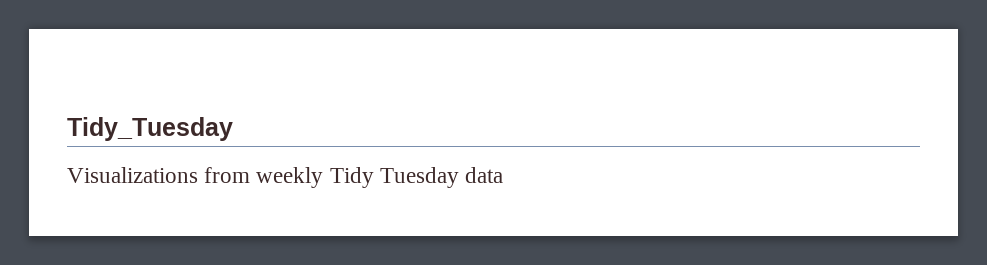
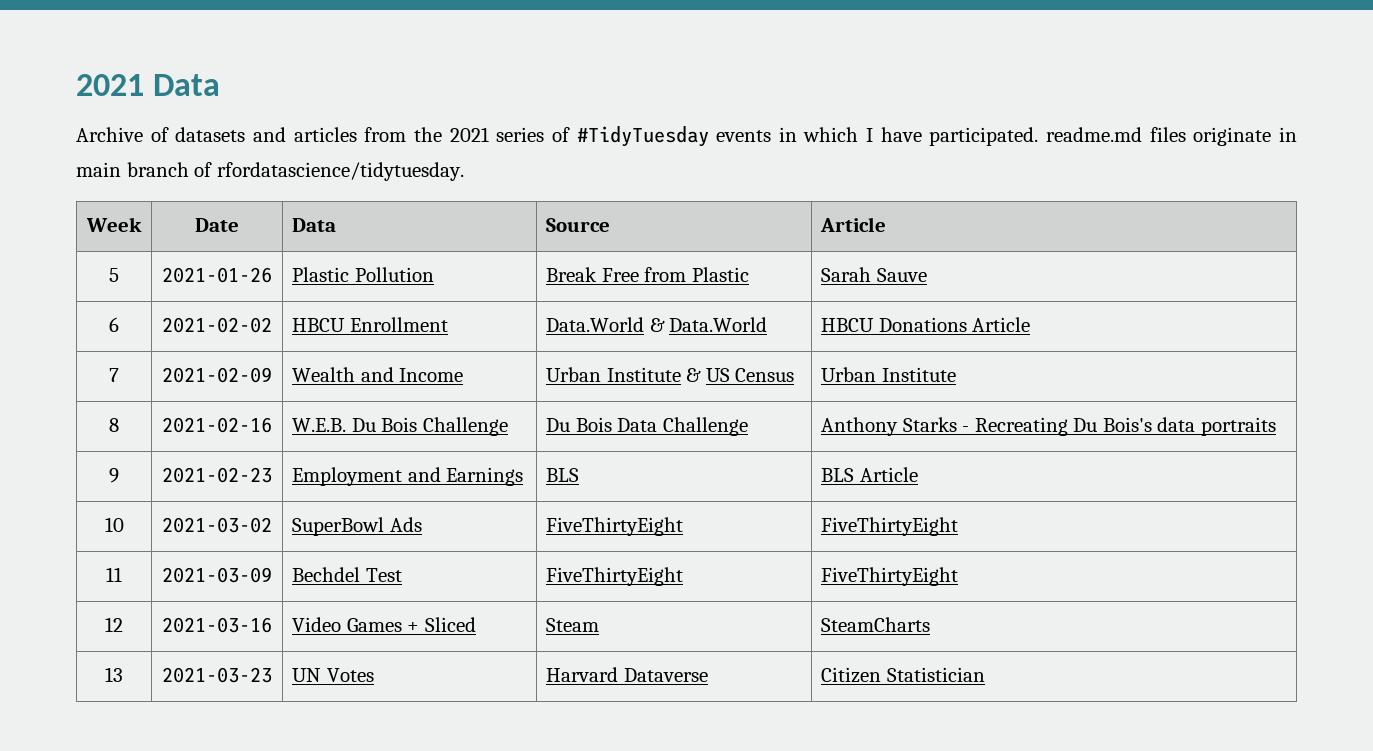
- Tidy_Tuesday
- Visualizations from weekly Tidy Tuesday data
+ 2021 Data
+ Archive of datasets and articles from the 2021 series of #TidyTuesday events in which I have participated. readme.md files originate in main branch of rfordatascience/tidytuesday.
+ Week | Date | Data | Source | Article
+ 5 | 2021-01-26 | Plastic Pollution | Break Free from Plastic | Sarah Sauve
+ 6 | 2021-02-02 | HBCU Enrollment | Data.World & Data.World | HBCU Donations Article
+ 7 | 2021-02-09 | Wealth and Income | Urban Institute & US Census | Urban Institute
+ 8 | 2021-02-16 | W.E.B. Du Bois Challenge | Du Bois Data Challenge | Anthony Starks - Recreating Du Bois's data portraits
+ 9 | 2021-02-23 | Employment and Earnings | BLS | BLS Article
+ 10 | 2021-03-02 | SuperBowl Ads | FiveThirtyEight | FiveThirtyEight
+ 11 | 2021-03-09 | Bechdel Test | FiveThirtyEight | FiveThirtyEight
+ 12 | 2021-03-16 | Video Games + Sliced | Steam | SteamCharts
+ 13 | 2021-03-23 | UN Votes | Harvard Dataverse | Citizen Statistician

